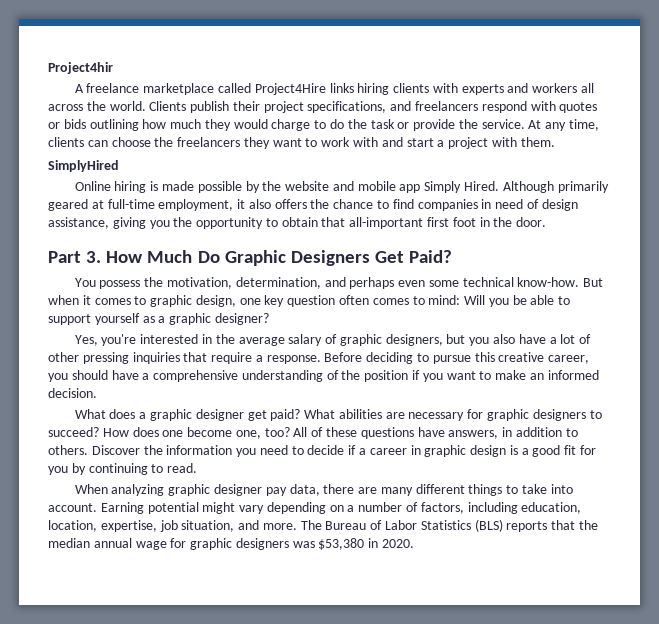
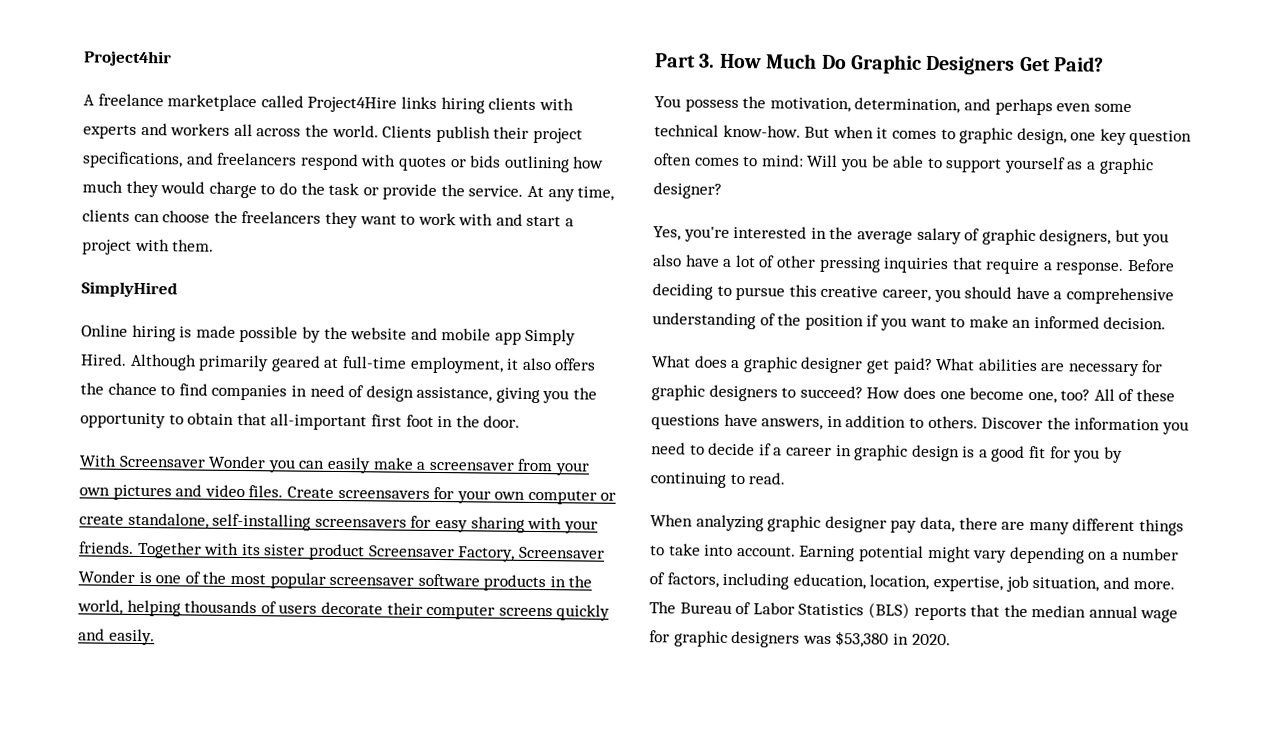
+ With Screensaver Wonder you can easily make a screensaver from your own pictures and video files. Create screensavers for your own computer or create standalone, self-installing screensavers for easy sharing with your friends. Together with its sister product Screensaver Factory, Screensaver Wonder is one of the most popular screensaver software products in the world, helping thousands of users decorate their computer screens quickly and easily.

